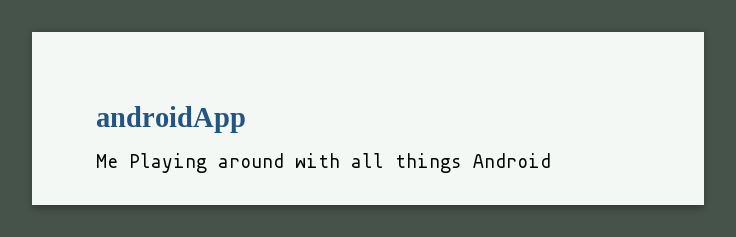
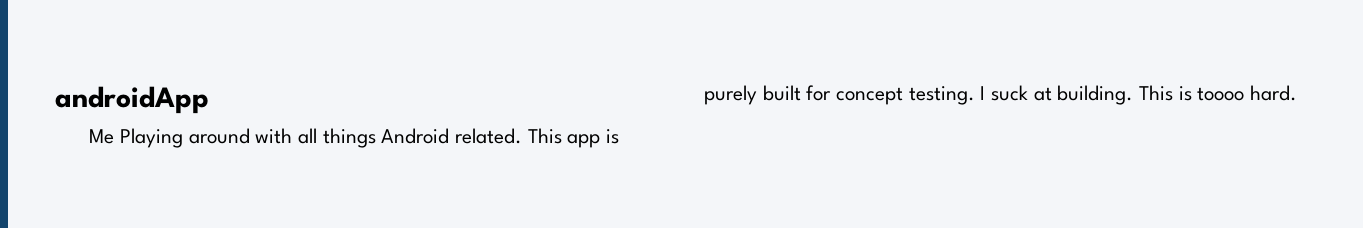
- Me Playing around with all things Android
+ Me Playing around with all things Android related. This app is purely built for concept testing. I suck at building. This is toooo hard.

